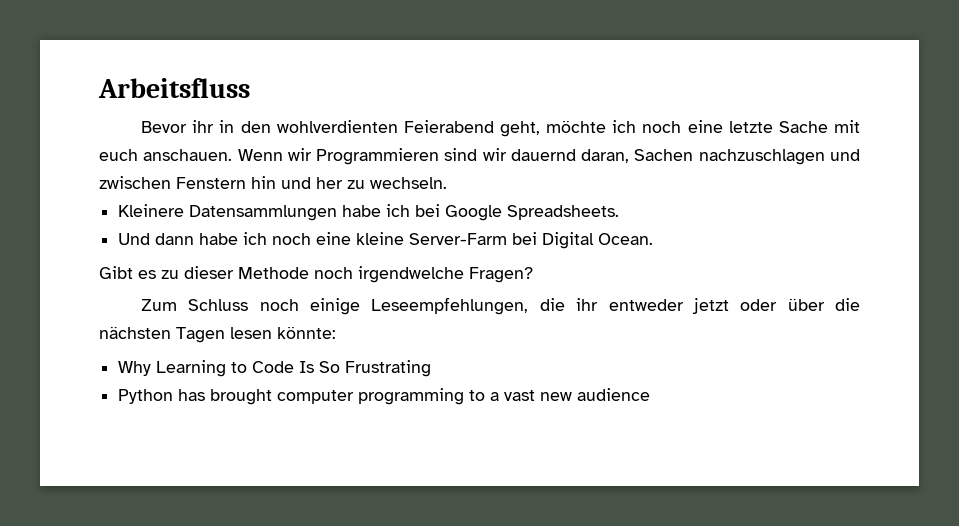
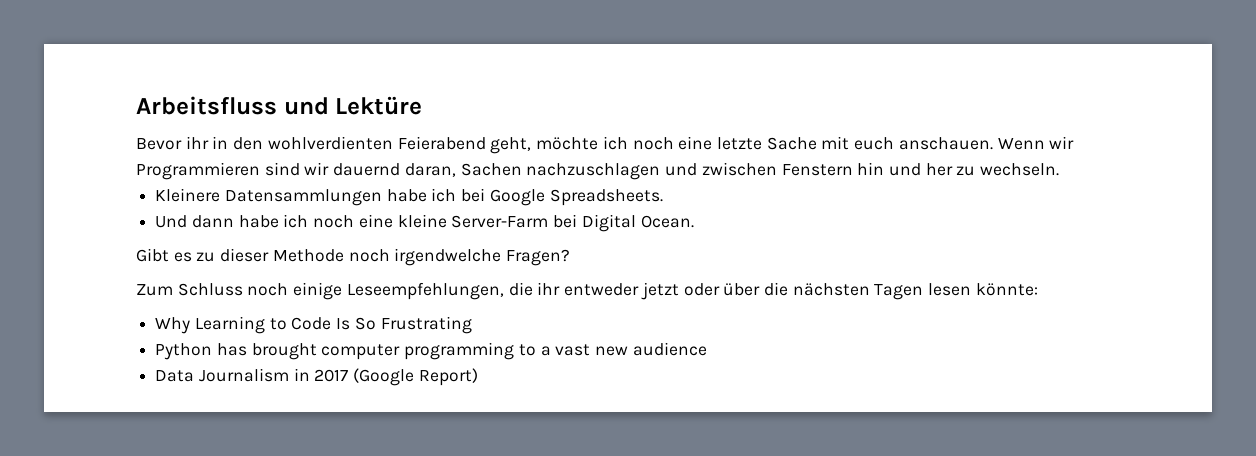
- Arbeitsfluss
+ Arbeitsfluss und Lektüre
+ Data Journalism in 2017 (Google Report)

